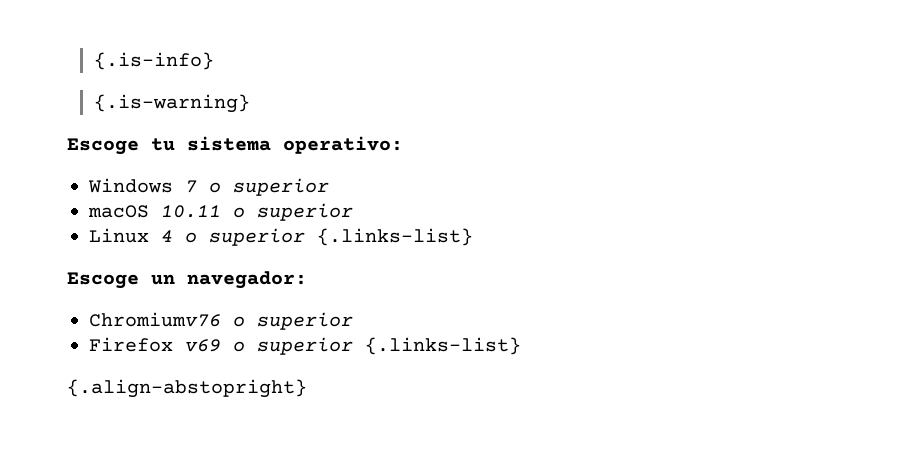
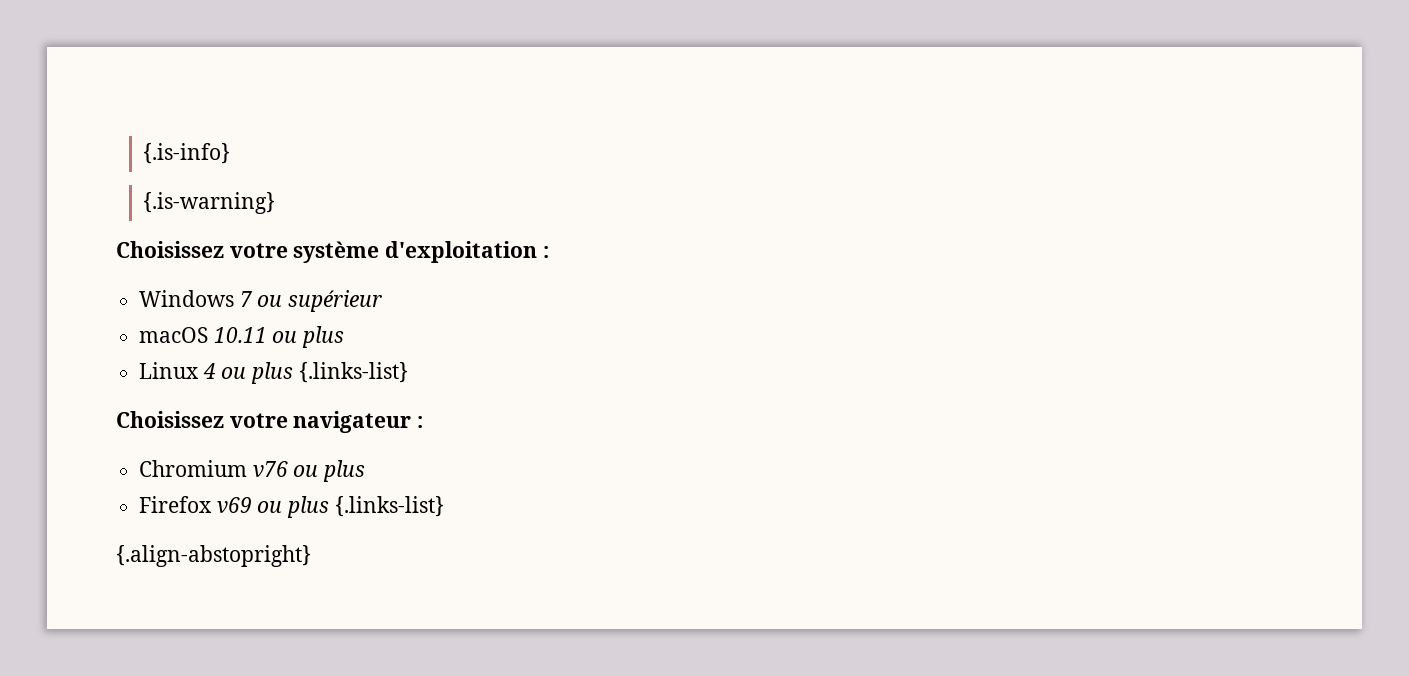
- Escoge tu sistema operativo:
+ Choisissez votre système d'exploitation :
- Windows 7 o superior
+ Windows 7 ou supérieur
- macOS 10.11 o superior
+ macOS 10.11 ou plus
- Linux 4 o superior {.links-list}
- Escoge un navegador:
- Chromiumv76 o superior
+ Linux 4 ou plus {.links-list}
+ Choisissez votre navigateur :
+ Chromium v76 ou plus
- Firefox v69 o superior {.links-list}
+ Firefox v69 ou plus {.links-list}

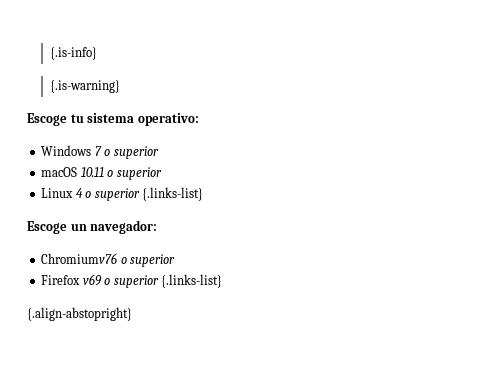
- Choisissez votre système d'exploitation :
+ Escoge tu sistema operativo:
- Windows 7 ou supérieur
+ Windows 7 o superior
- macOS 10.11 ou plus
+ macOS 10.11 o superior
- Linux 4 ou plus {.links-list}
- Choisissez votre navigateur :
- Chromium v76 ou plus
+ Linux 4 o superior {.links-list}
+ Escoge un navegador:
+ Chromiumv76 o superior
- Firefox v69 ou plus {.links-list}
+ Firefox v69 o superior {.links-list}

